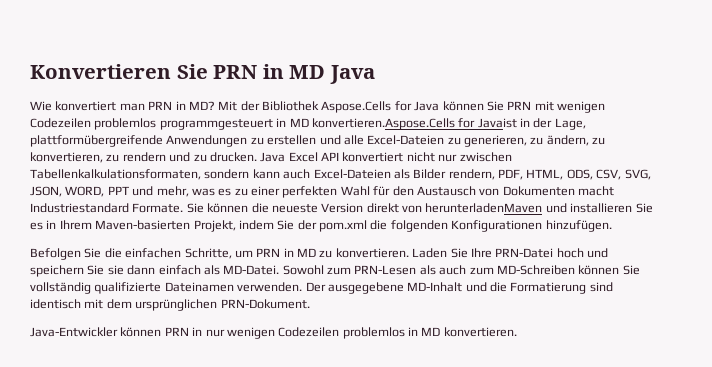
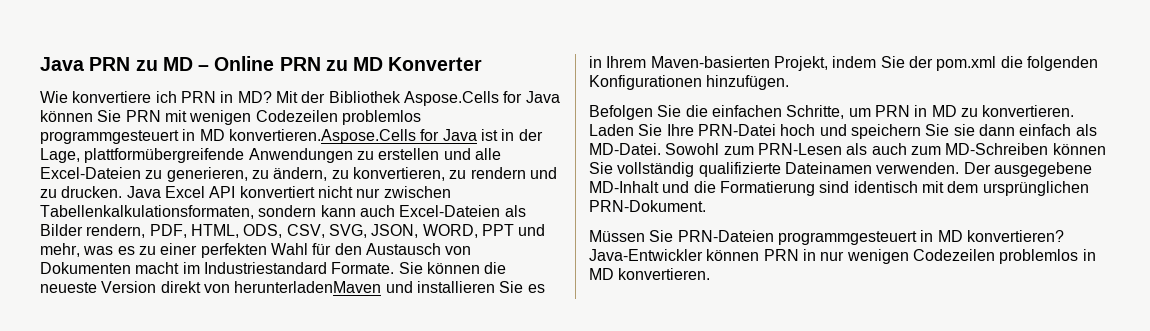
- Konvertieren Sie PRN in MD Java
+ Java PRN zu MD – Online PRN zu MD Konverter
- Wie konvertiert man PRN in MD?
+ Wie konvertiere ich PRN in MD?
- Mit der Bibliothek Aspose.Cells for Java können Sie PRN mit wenigen Codezeilen problemlos programmgesteuert in MD konvertieren.Aspose.Cells for Javaist in der Lage, plattformübergreifende Anwendungen zu erstellen und alle Excel-Dateien zu generieren, zu ändern, zu konvertieren, zu rendern und zu drucken.
+ Mit der Bibliothek Aspose.Cells for Java können Sie PRN mit wenigen Codezeilen problemlos programmgesteuert in MD konvertieren.Aspose.Cells for Java ist in der Lage, plattformübergreifende Anwendungen zu erstellen und alle Excel-Dateien zu generieren, zu ändern, zu konvertieren, zu rendern und zu drucken.
- Java Excel API konvertiert nicht nur zwischen Tabellenkalkulationsformaten, sondern kann auch Excel-Dateien als Bilder rendern, PDF, HTML, ODS, CSV, SVG, JSON, WORD, PPT und mehr, was es zu einer perfekten Wahl für den Austausch von Dokumenten macht Industriestandard Formate.
+ Java Excel API konvertiert nicht nur zwischen Tabellenkalkulationsformaten, sondern kann auch Excel-Dateien als Bilder rendern, PDF, HTML, ODS, CSV, SVG, JSON, WORD, PPT und mehr, was es zu einer perfekten Wahl für den Austausch von Dokumenten macht im Industriestandard Formate.
+ Müssen Sie PRN-Dateien programmgesteuert in MD konvertieren?

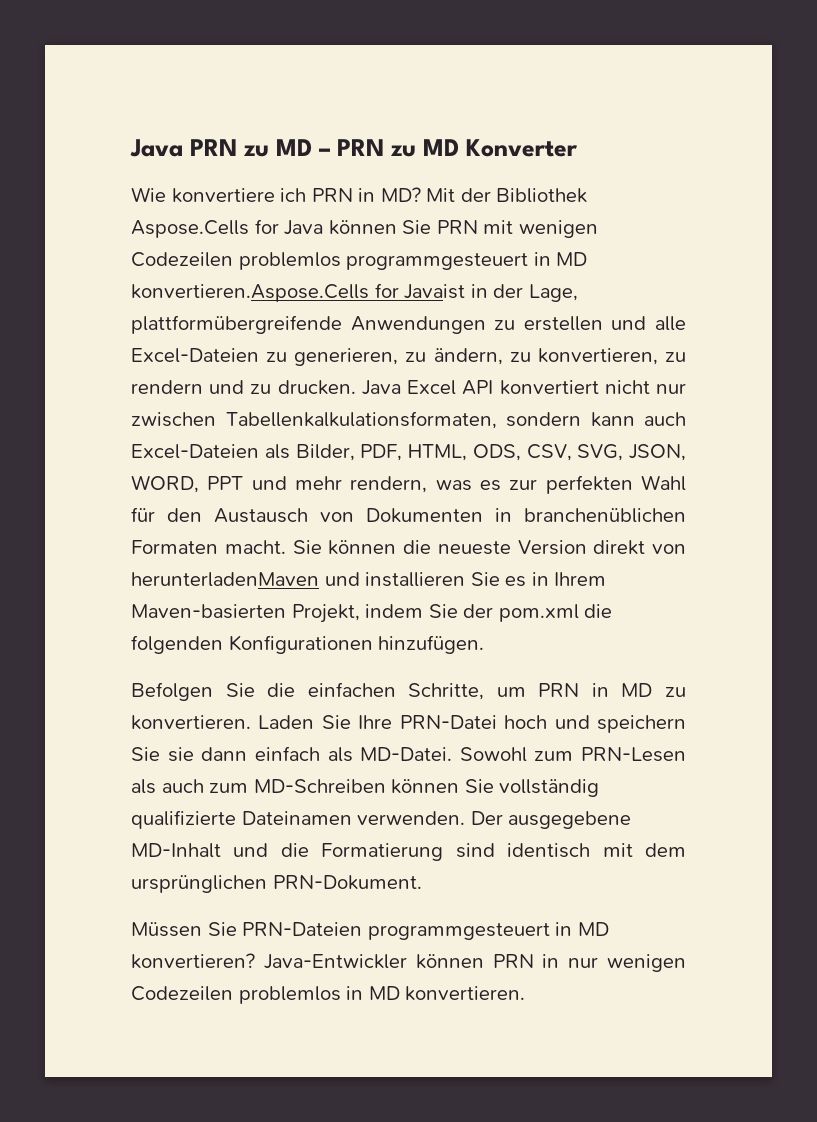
- Java PRN zu MD – Online PRN zu MD Konverter
+ Java PRN zu MD – PRN zu MD Konverter
- Mit der Bibliothek Aspose.Cells for Java können Sie PRN mit wenigen Codezeilen problemlos programmgesteuert in MD konvertieren.Aspose.Cells for Java ist in der Lage, plattformübergreifende Anwendungen zu erstellen und alle Excel-Dateien zu generieren, zu ändern, zu konvertieren, zu rendern und zu drucken.
+ Mit der Bibliothek Aspose.Cells for Java können Sie PRN mit wenigen Codezeilen problemlos programmgesteuert in MD konvertieren.Aspose.Cells for Javaist in der Lage, plattformübergreifende Anwendungen zu erstellen und alle Excel-Dateien zu generieren, zu ändern, zu konvertieren, zu rendern und zu drucken.
- Java Excel API konvertiert nicht nur zwischen Tabellenkalkulationsformaten, sondern kann auch Excel-Dateien als Bilder rendern, PDF, HTML, ODS, CSV, SVG, JSON, WORD, PPT und mehr, was es zu einer perfekten Wahl für den Austausch von Dokumenten macht im Industriestandard Formate.
+ Java Excel API konvertiert nicht nur zwischen Tabellenkalkulationsformaten, sondern kann auch Excel-Dateien als Bilder, PDF, HTML, ODS, CSV, SVG, JSON, WORD, PPT und mehr rendern, was es zur perfekten Wahl für den Austausch von Dokumenten in branchenüblichen Formaten macht.

